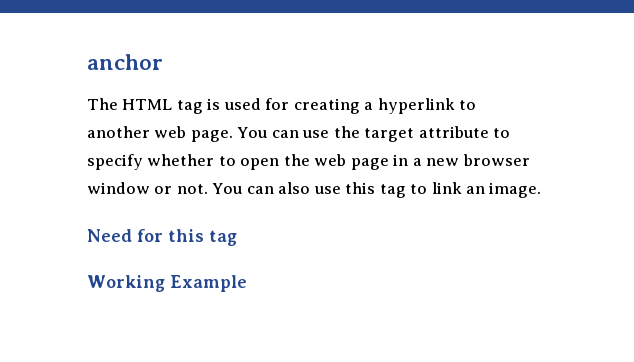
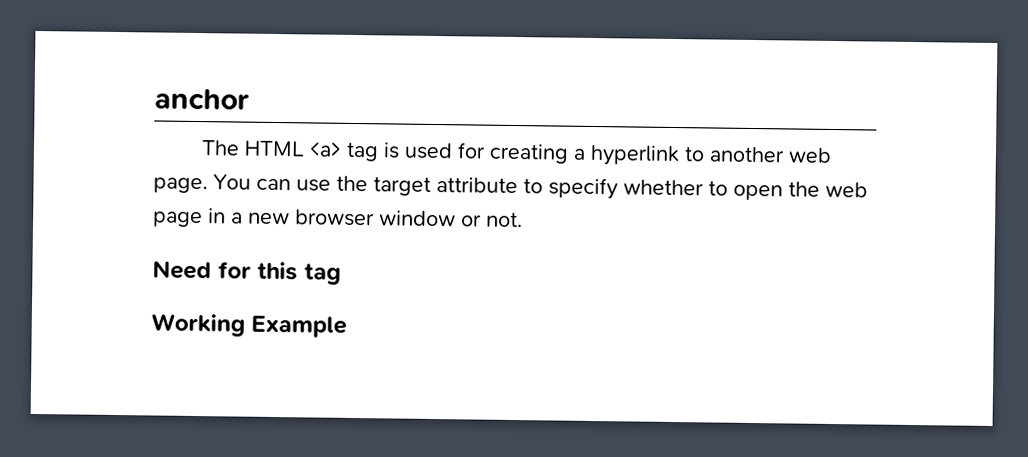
- The HTML tag is used for creating a hyperlink to another web page.
+ The HTML <a> tag is used for creating a hyperlink to another web page.
- You can also use this tag to link an image.

